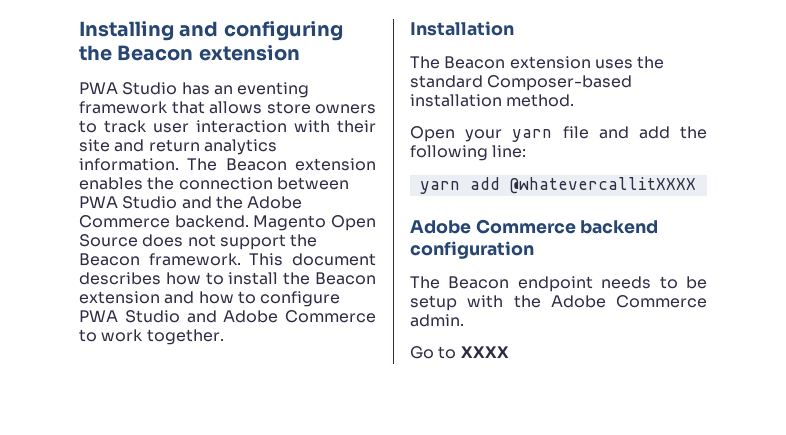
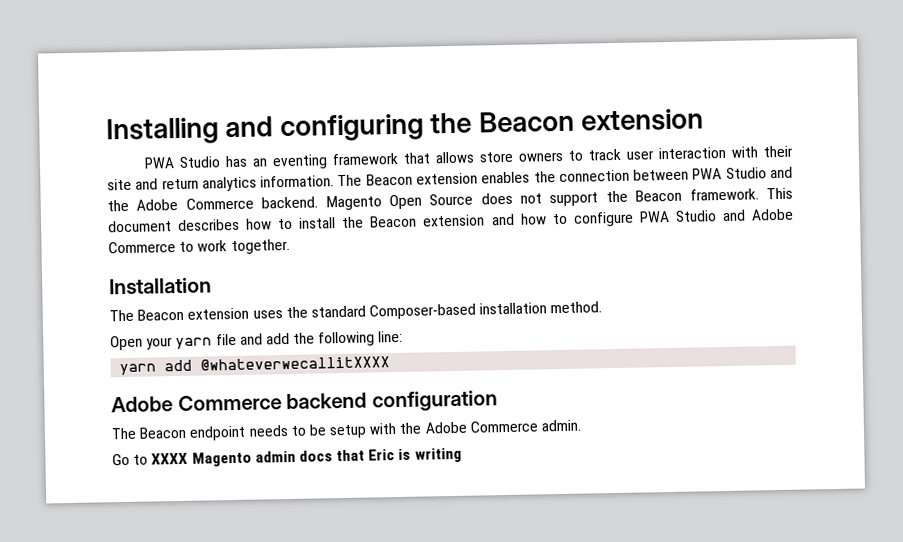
- yarn add @whatevercallitXXXX
+ yarn add @whateverwecallitXXXX
- Go to XXXX
+ Go to XXXX Magento admin docs that Eric is writing

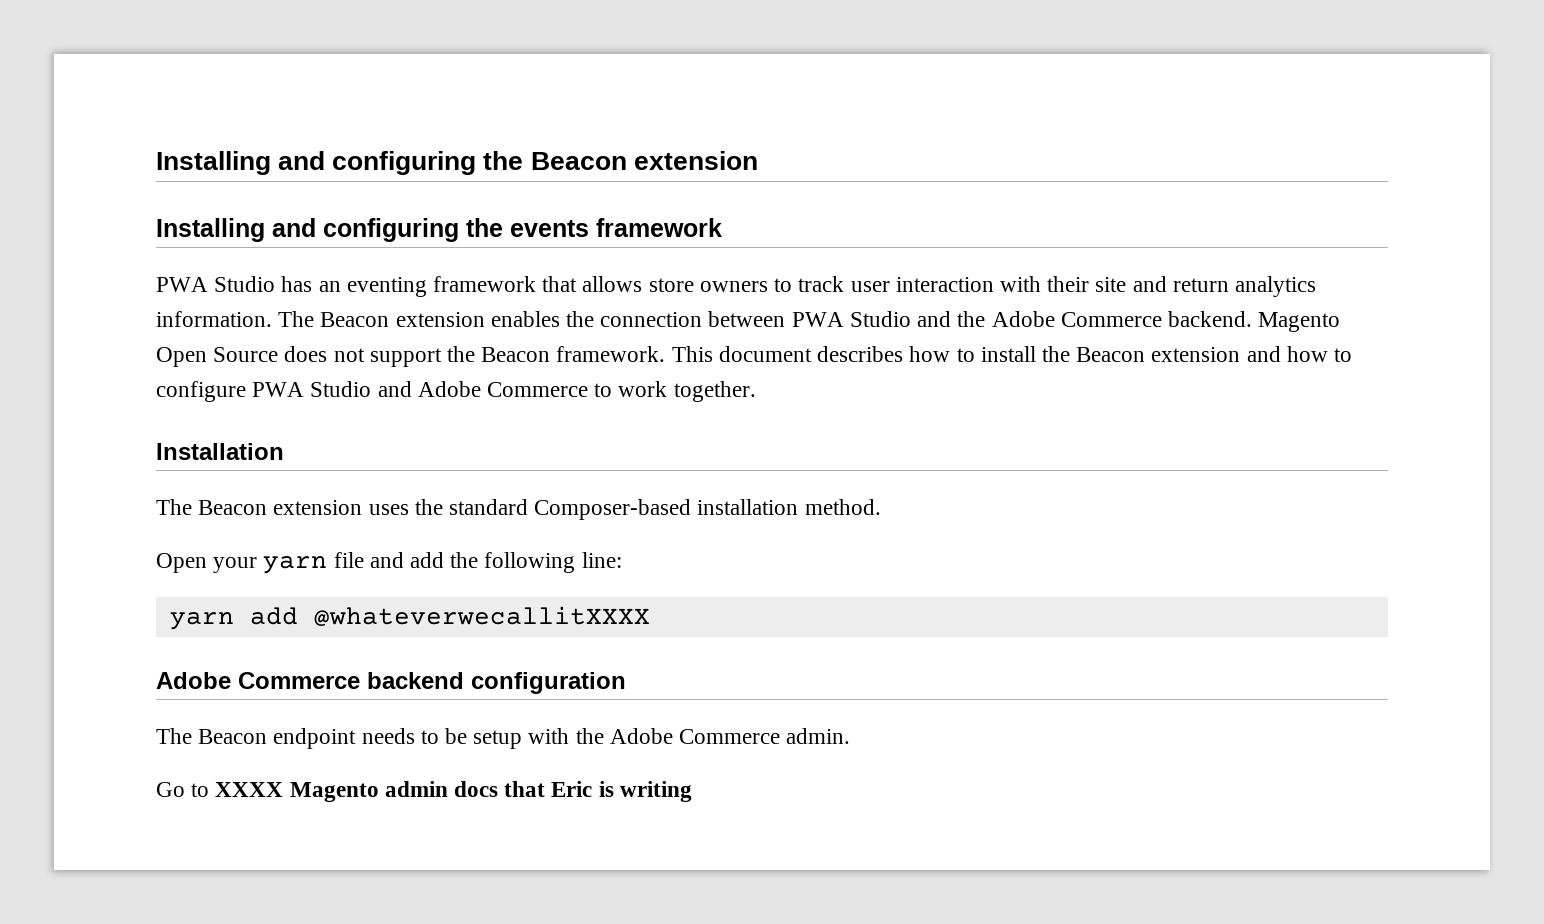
+ Installing and configuring the events framework

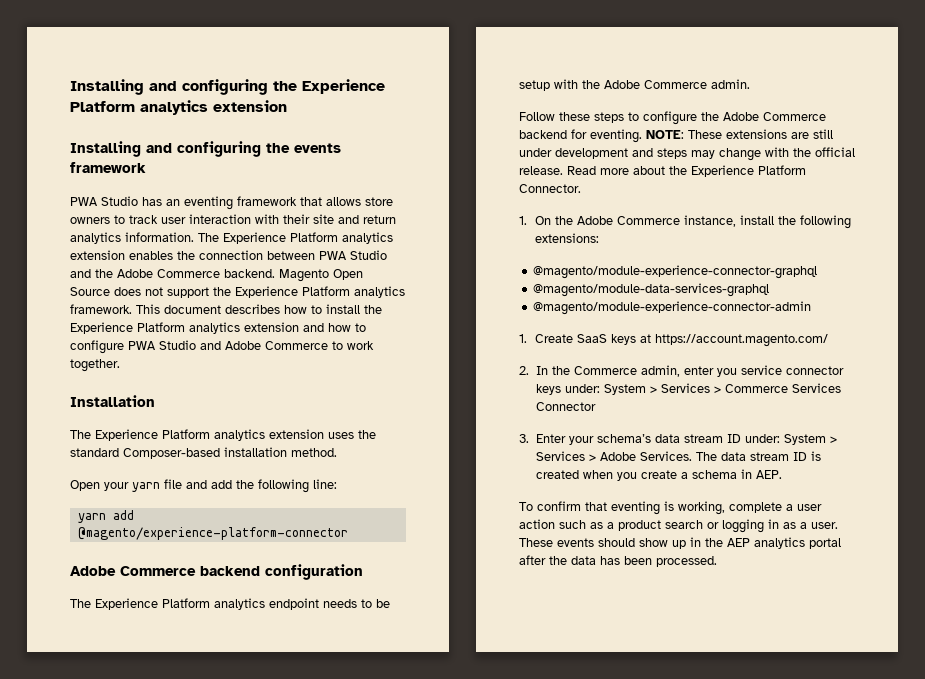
- Installing and configuring the Beacon extension
+ Installing and configuring the Experience Platform analytics extension
- The Beacon extension enables the connection between PWA Studio and the Adobe Commerce backend.
+ The Experience Platform analytics extension enables the connection between PWA Studio and the Adobe Commerce backend.
- Magento Open Source does not support the Beacon framework.
+ Magento Open Source does not support the Experience Platform analytics framework.
- This document describes how to install the Beacon extension and how to configure PWA Studio and Adobe Commerce to work together.
+ This document describes how to install the Experience Platform analytics extension and how to configure PWA Studio and Adobe Commerce to work together.
- The Beacon extension uses the standard Composer-based installation method.
+ The Experience Platform analytics extension uses the standard Composer-based installation method.
- yarn add @whateverwecallitXXXX
+ yarn add @magento/experience-platform-connector
- The Beacon endpoint needs to be setup with the Adobe Commerce admin.
+ The Experience Platform analytics endpoint needs to be setup with the Adobe Commerce admin.
- Go to XXXX Magento admin docs that Eric is writing
+ Follow these steps to configure the Adobe Commerce backend for eventing. NOTE: These extensions are still under development and steps may change with the official release. Read more about the Experience Platform Connector.
+ 1. On the Adobe Commerce instance, install the following extensions:
+ @magento/module-experience-connector-graphql
+ @magento/module-data-services-graphql
+ @magento/module-experience-connector-admin
+ 1. Create SaaS keys at https://account.magento.com/
+ 2. In the Commerce admin, enter you service connector keys under: System > Services > Commerce Services Connector
+ 3. Enter your schema’s data stream ID under: System > Services > Adobe Services. The data stream ID is created when you create a schema in AEP.
+ To confirm that eventing is working, complete a user action such as a product search or logging in as a user. These events should show up in the AEP analytics portal after the data has been processed.

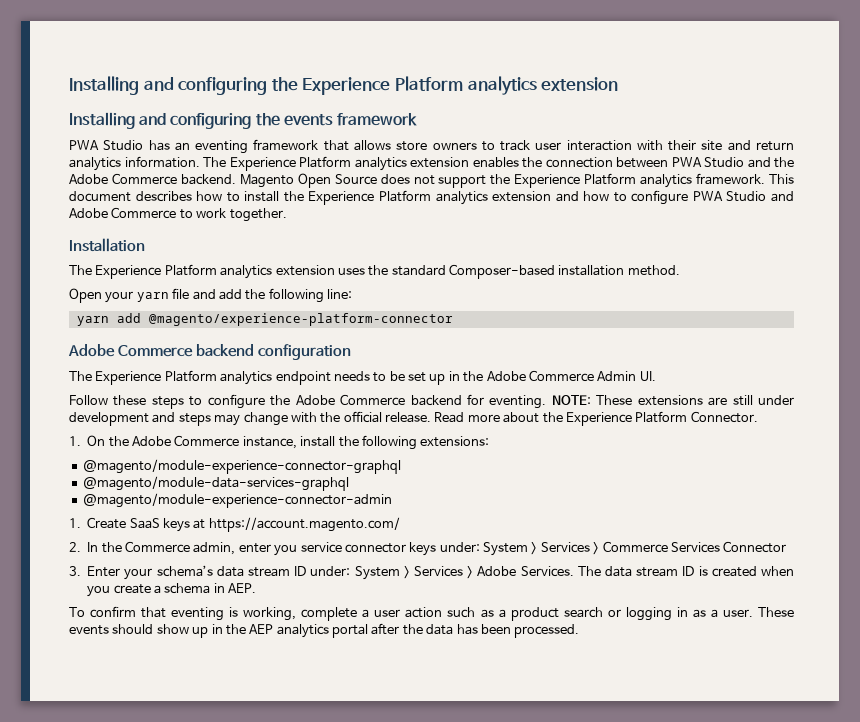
- The Experience Platform analytics endpoint needs to be setup with the Adobe Commerce admin.
+ The Experience Platform analytics endpoint needs to be set up in the Adobe Commerce Admin UI.

